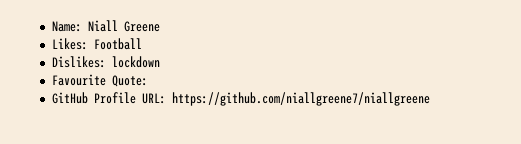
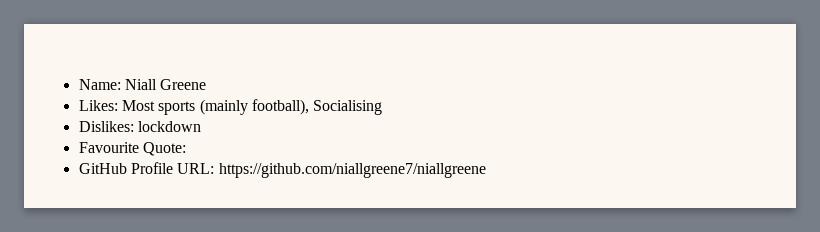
- Likes: Football
+ Likes: Most sports (mainly football), Socialising

